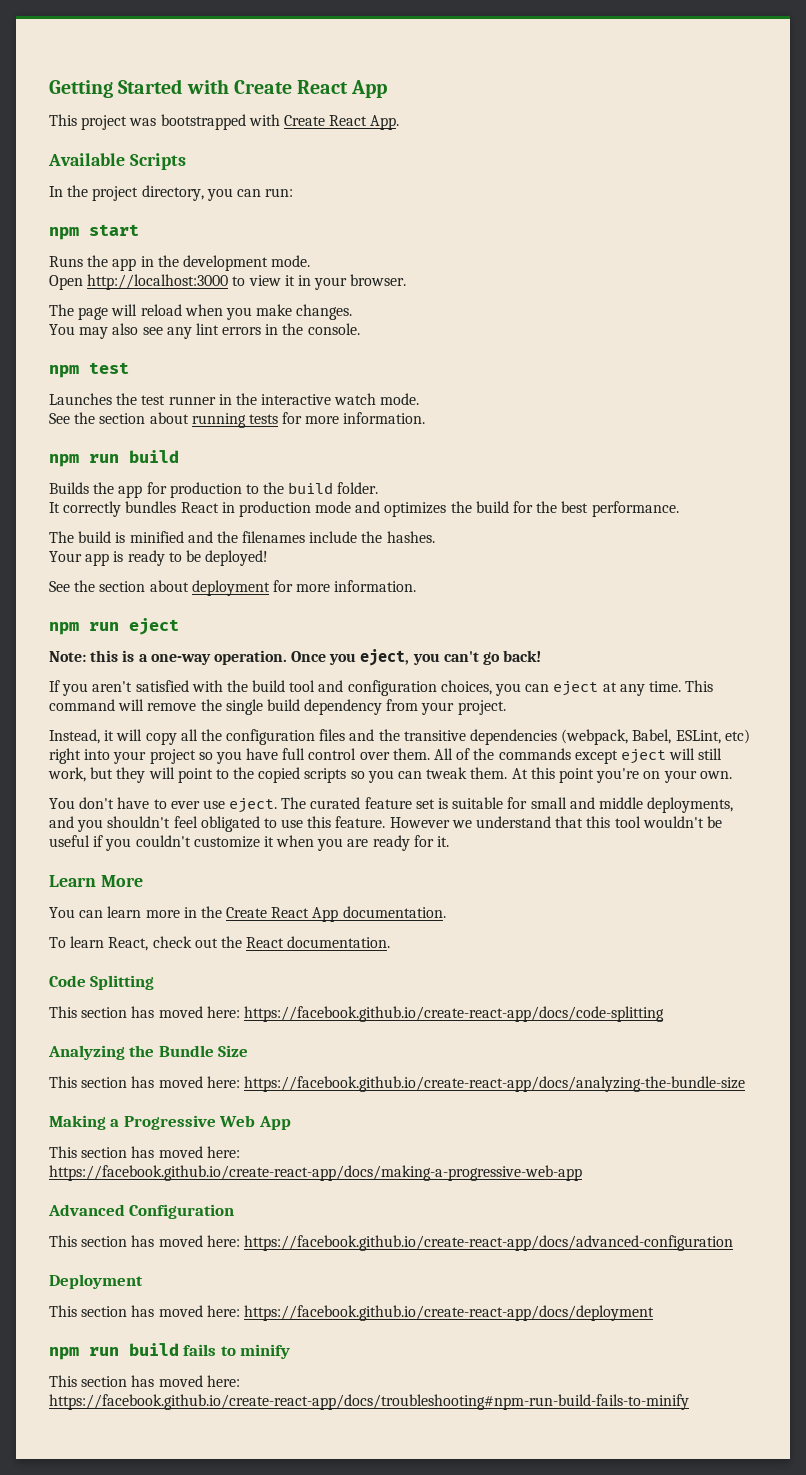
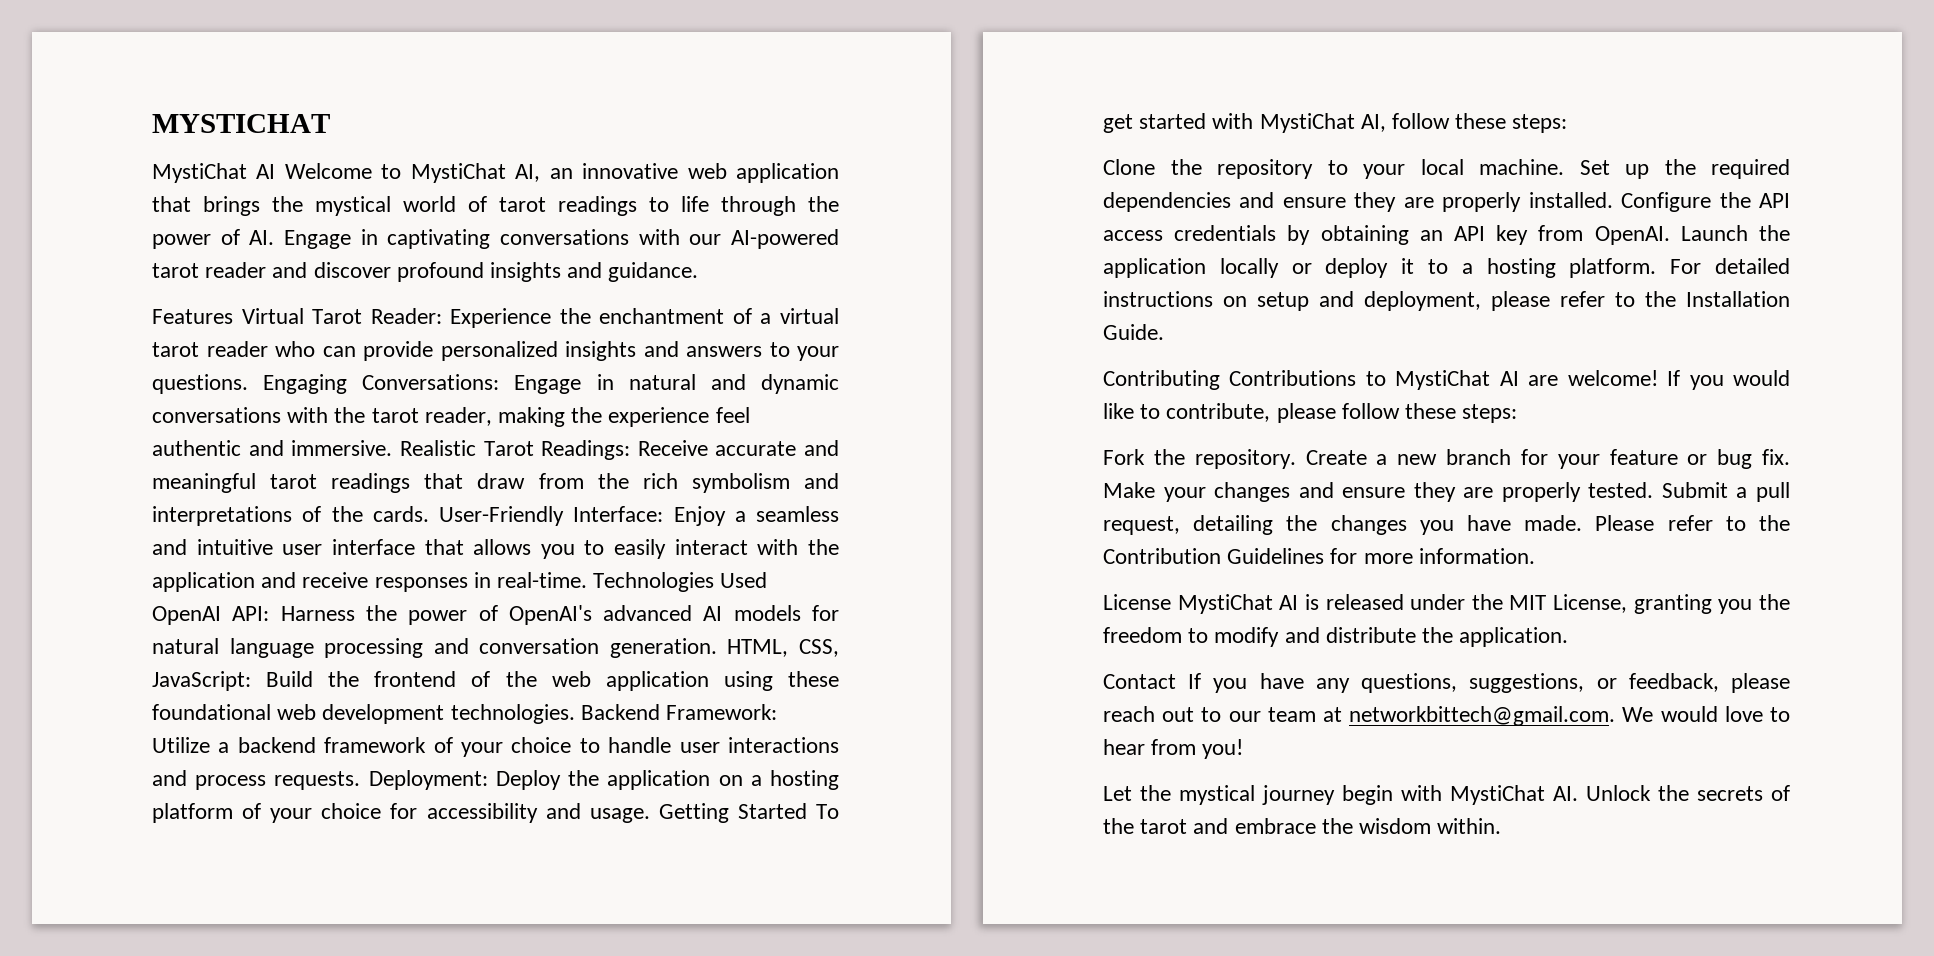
- Getting Started with Create React App
- This project was bootstrapped with Create React App.
- Available Scripts
- In the project directory, you can run:
- npm start
- Runs the app in the development mode.
- Open http://localhost:3000 to view it in your browser.
- The page will reload when you make changes.
- You may also see any lint errors in the console.
- npm test
- Launches the test runner in the interactive watch mode.
- See the section about running tests for more information.
- npm run build
- Builds the app for production to the build folder.
- It correctly bundles React in production mode and optimizes the build for the best performance.
- The build is minified and the filenames include the hashes.
- Your app is ready to be deployed!
- See the section about deployment for more information.
- npm run eject
- Note: this is a one-way operation. Once you eject, you can't go back!
- If you aren't satisfied with the build tool and configuration choices, you can eject at any time. This command will remove the single build dependency from your project.
- Instead, it will copy all the configuration files and the transitive dependencies (webpack, Babel, ESLint, etc) right into your project so you have full control over them. All of the commands except eject will still work, but they will point to the copied scripts so you can tweak them. At this point you're on your own.
- You don't have to ever use eject. The curated feature set is suitable for small and middle deployments, and you shouldn't feel obligated to use this feature. However we understand that this tool wouldn't be useful if you couldn't customize it when you are ready for it.
- Learn More
- You can learn more in the Create React App documentation.
- To learn React, check out the React documentation.
- Code Splitting
- This section has moved here: https://facebook.github.io/create-react-app/docs/code-splitting
- Analyzing the Bundle Size
- This section has moved here: https://facebook.github.io/create-react-app/docs/analyzing-the-bundle-size
- Making a Progressive Web App
- This section has moved here: https://facebook.github.io/create-react-app/docs/making-a-progressive-web-app
- Advanced Configuration
- This section has moved here: https://facebook.github.io/create-react-app/docs/advanced-configuration
- Deployment
- This section has moved here: https://facebook.github.io/create-react-app/docs/deployment
- npm run build fails to minify
- This section has moved here: https://facebook.github.io/create-react-app/docs/troubleshooting#npm-run-build-fails-to-minify
+ MYSTICHAT
+ MystiChat AI Welcome to MystiChat AI, an innovative web application that brings the mystical world of tarot readings to life through the power of AI. Engage in captivating conversations with our AI-powered tarot reader and discover profound insights and guidance.
+ Features Virtual Tarot Reader: Experience the enchantment of a virtual tarot reader who can provide personalized insights and answers to your questions. Engaging Conversations: Engage in natural and dynamic conversations with the tarot reader, making the experience feel authentic and immersive. Realistic Tarot Readings: Receive accurate and meaningful tarot readings that draw from the rich symbolism and interpretations of the cards. User-Friendly Interface: Enjoy a seamless and intuitive user interface that allows you to easily interact with the application and receive responses in real-time. Technologies Used OpenAI API: Harness the power of OpenAI's advanced AI models for natural language processing and conversation generation. HTML, CSS, JavaScript: Build the frontend of the web application using these foundational web development technologies. Backend Framework: Utilize a backend framework of your choice to handle user interactions and process requests. Deployment: Deploy the application on a hosting platform of your choice for accessibility and usage. Getting Started To get started with MystiChat AI, follow these steps:
+ Clone the repository to your local machine. Set up the required dependencies and ensure they are properly installed. Configure the API access credentials by obtaining an API key from OpenAI. Launch the application locally or deploy it to a hosting platform. For detailed instructions on setup and deployment, please refer to the Installation Guide.
+ Contributing Contributions to MystiChat AI are welcome! If you would like to contribute, please follow these steps:
+ Fork the repository. Create a new branch for your feature or bug fix. Make your changes and ensure they are properly tested. Submit a pull request, detailing the changes you have made. Please refer to the Contribution Guidelines for more information.
+ License MystiChat AI is released under the MIT License, granting you the freedom to modify and distribute the application.
+ Contact If you have any questions, suggestions, or feedback, please reach out to our team at networkbittech@gmail.com. We would love to hear from you!
+ Let the mystical journey begin with MystiChat AI. Unlock the secrets of the tarot and embrace the wisdom within.

